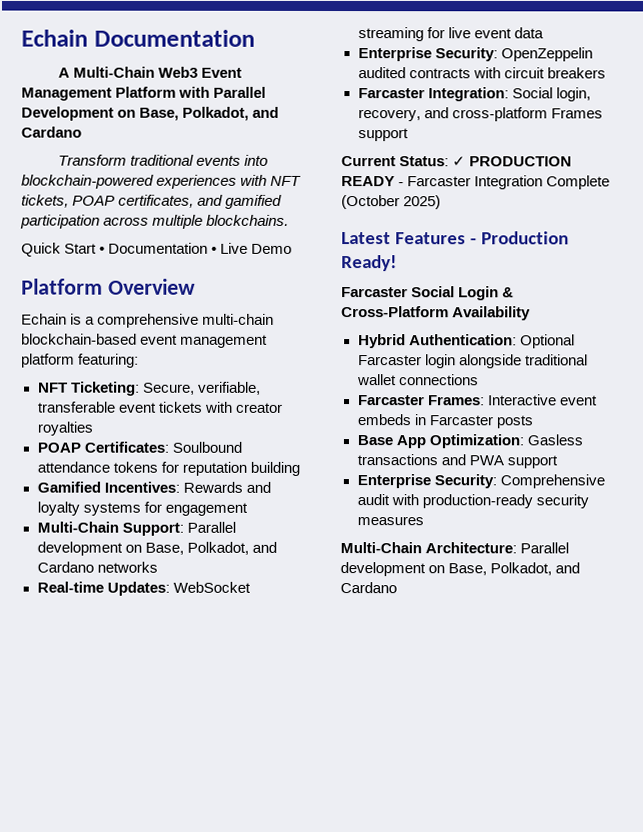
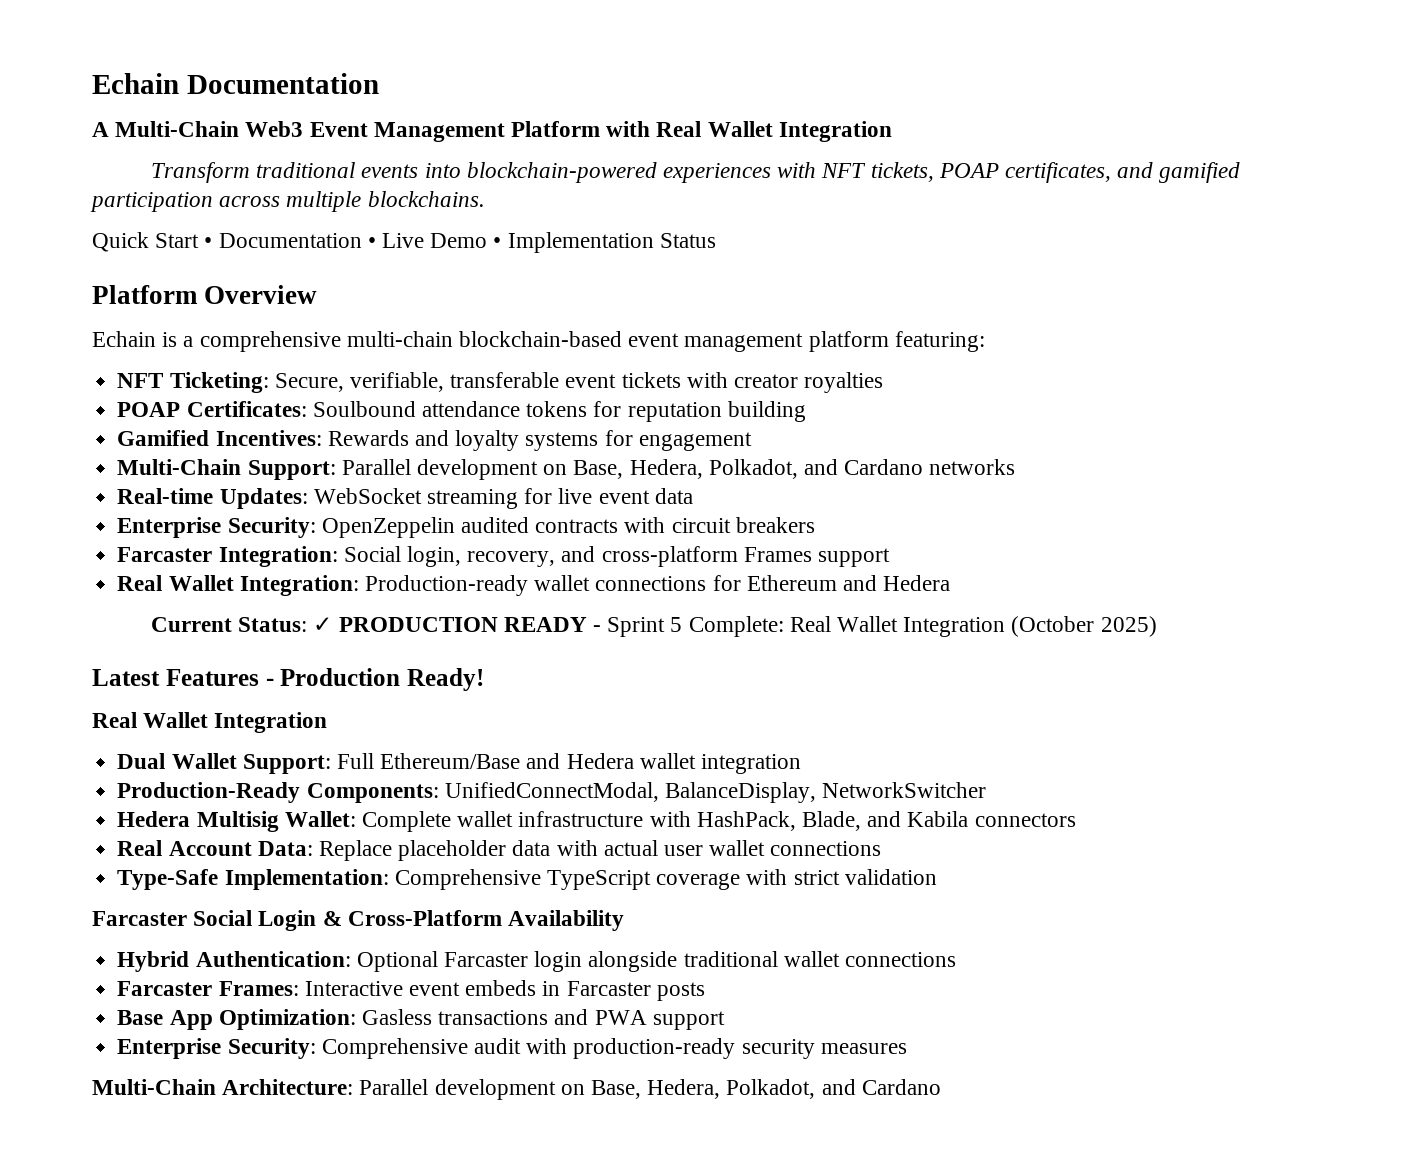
- A Multi-Chain Web3 Event Management Platform with Parallel Development on Base, Polkadot, and Cardano
+ A Multi-Chain Web3 Event Management Platform with Real Wallet Integration
- Quick Start • Documentation • Live Demo
+ Quick Start • Documentation • Live Demo • Implementation Status
- Multi-Chain Support: Parallel development on Base, Polkadot, and Cardano networks
+ Multi-Chain Support: Parallel development on Base, Hedera, Polkadot, and Cardano networks
+ Real Wallet Integration: Production-ready wallet connections for Ethereum and Hedera
- Current Status: ✓ PRODUCTION READY - Farcaster Integration Complete (October 2025)
+ Current Status: ✓ PRODUCTION READY - Sprint 5 Complete: Real Wallet Integration (October 2025)
  Latest Features - Production Ready!
+ Real Wallet Integration
+ Dual Wallet Support: Full Ethereum/Base and Hedera wallet integration
+ Production-Ready Components: UnifiedConnectModal, BalanceDisplay, NetworkSwitcher
+ Hedera Multisig Wallet: Complete wallet infrastructure with HashPack, Blade, and Kabila connectors
+ Real Account Data: Replace placeholder data with actual user wallet connections
+ Type-Safe Implementation: Comprehensive TypeScript coverage with strict validation
- Multi-Chain Architecture: Parallel development on Base, Polkadot, and Cardano
+ Multi-Chain Architecture: Parallel development on Base, Hedera, Polkadot, and Cardano

